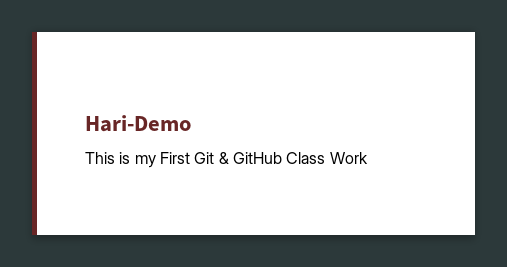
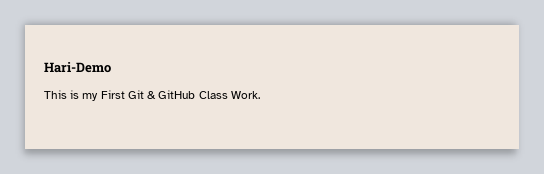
- This is my First Git & GitHub Class Work
+ This is my First Git & GitHub Class Work.

